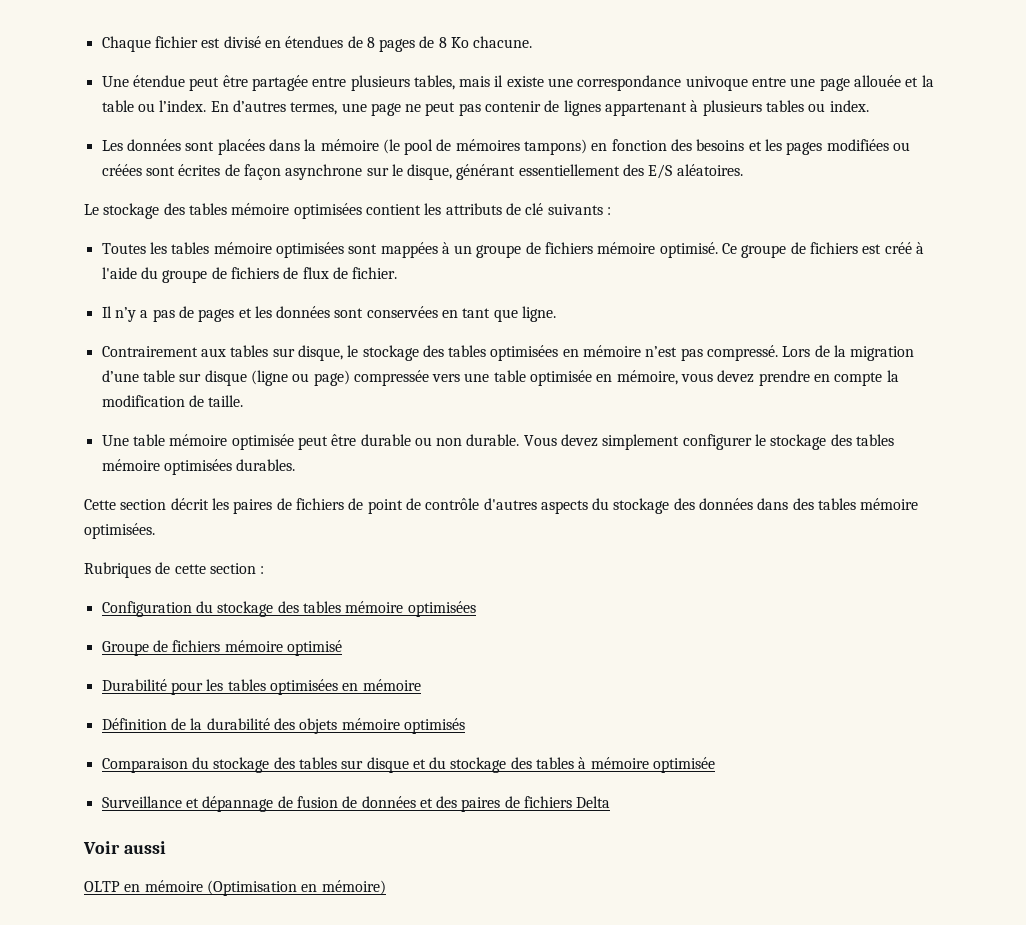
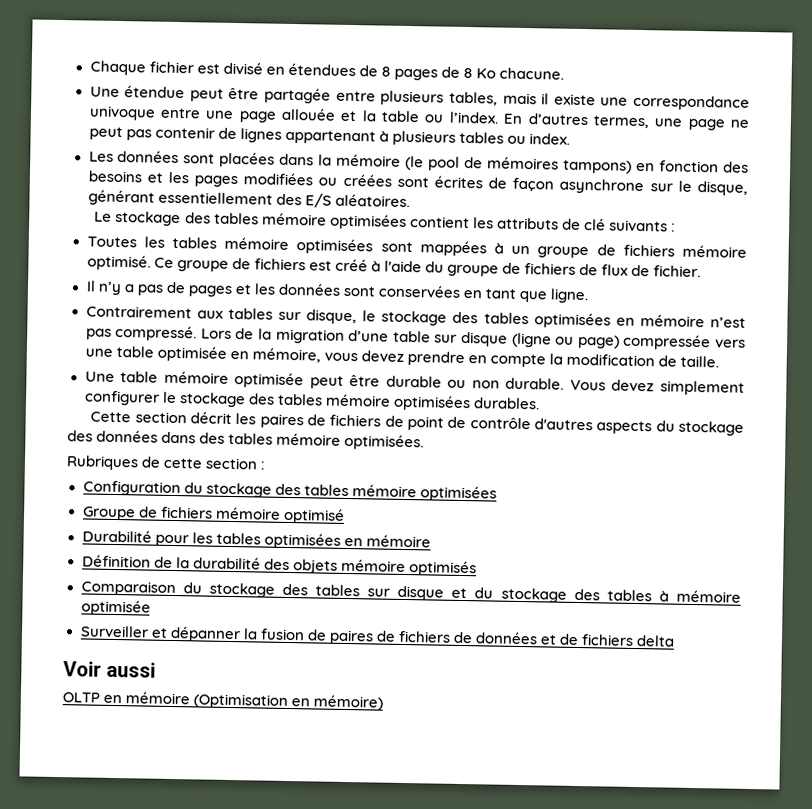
- Surveillance et dépannage de fusion de données et des paires de fichiers Delta
+ Surveiller et dépanner la fusion de paires de fichiers de données et de fichiers delta

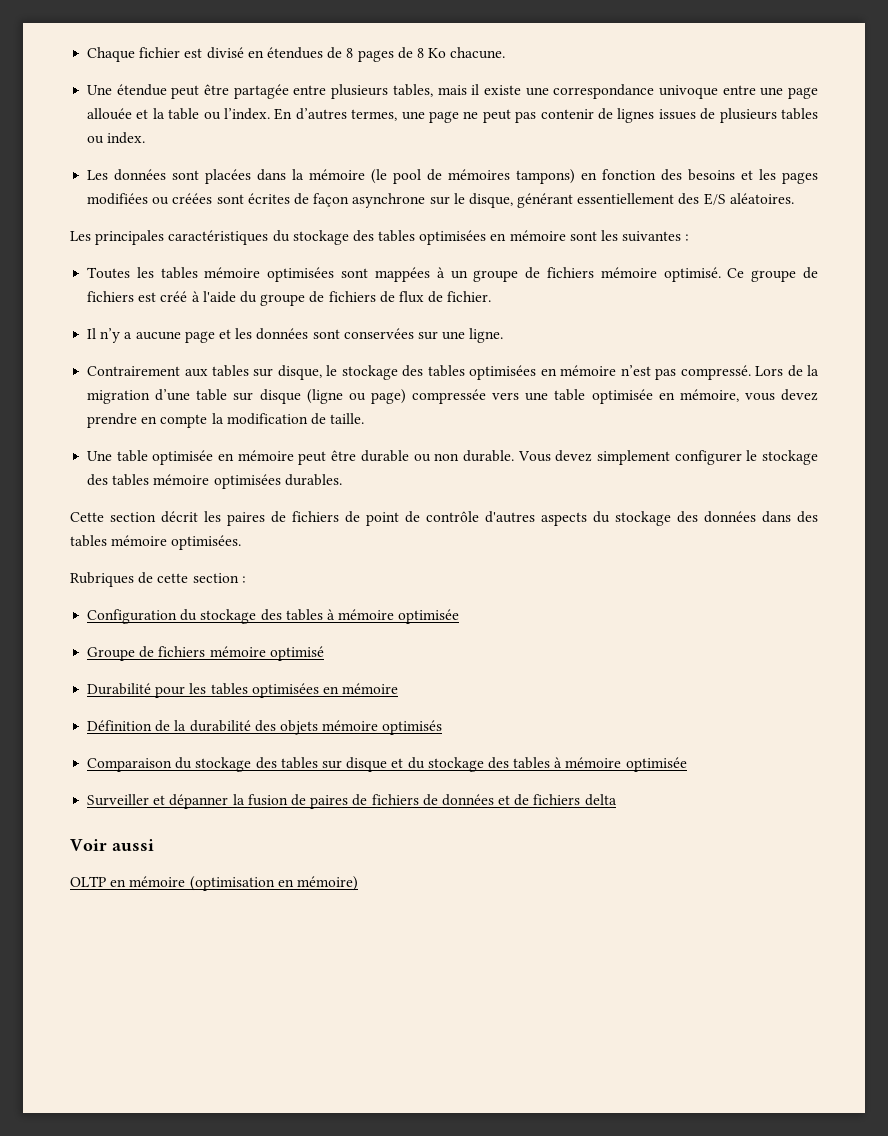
- En d’autres termes, une page ne peut pas contenir de lignes appartenant à plusieurs tables ou index.
+ En d’autres termes, une page ne peut pas contenir de lignes issues de plusieurs tables ou index.
- Le stockage des tables mémoire optimisées contient les attributs de clé suivants :
+ Les principales caractéristiques du stockage des tables optimisées en mémoire sont les suivantes :
- Il n’y a pas de pages et les données sont conservées en tant que ligne.
+ Il n’y a aucune page et les données sont conservées sur une ligne.
- Une table mémoire optimisée peut être durable ou non durable.
+ Une table optimisée en mémoire peut être durable ou non durable.
- Configuration du stockage des tables mémoire optimisées
+ Configuration du stockage des tables à mémoire optimisée
- OLTP en mémoire (Optimisation en mémoire)
+ OLTP en mémoire (optimisation en mémoire)

